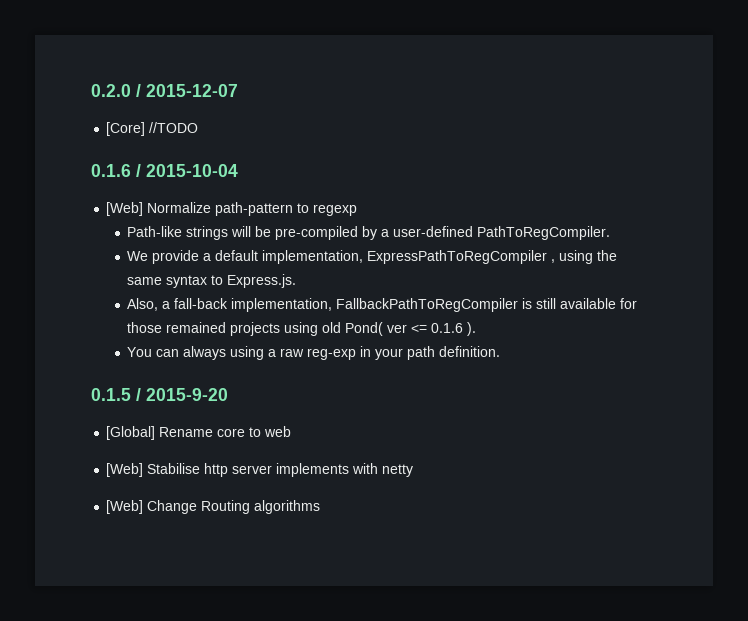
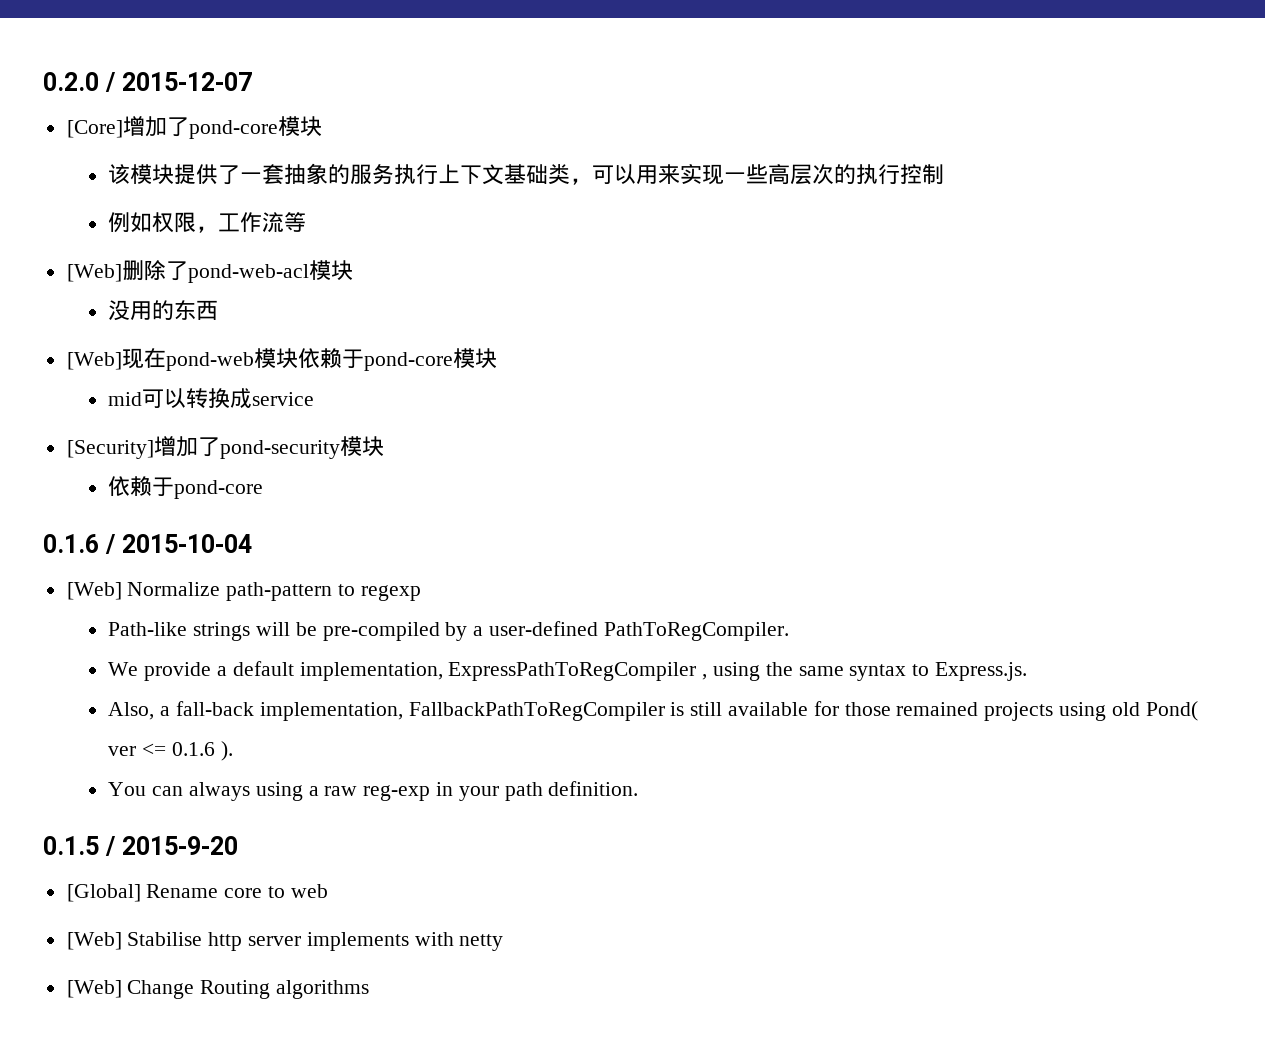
- [Core] //TODO
+ [Core]增加了pond-core模块
+ 该模块提供了一套抽象的服务执行上下文基础类，可以用来实现一些高层次的执行控制
+ 例如权限，工作流等
+ [Web]删除了pond-web-acl模块
+ 没用的东西
+ [Web]现在pond-web模块依赖于pond-core模块
+ mid可以转换成service
+ [Security]增加了pond-security模块
+ 依赖于pond-core

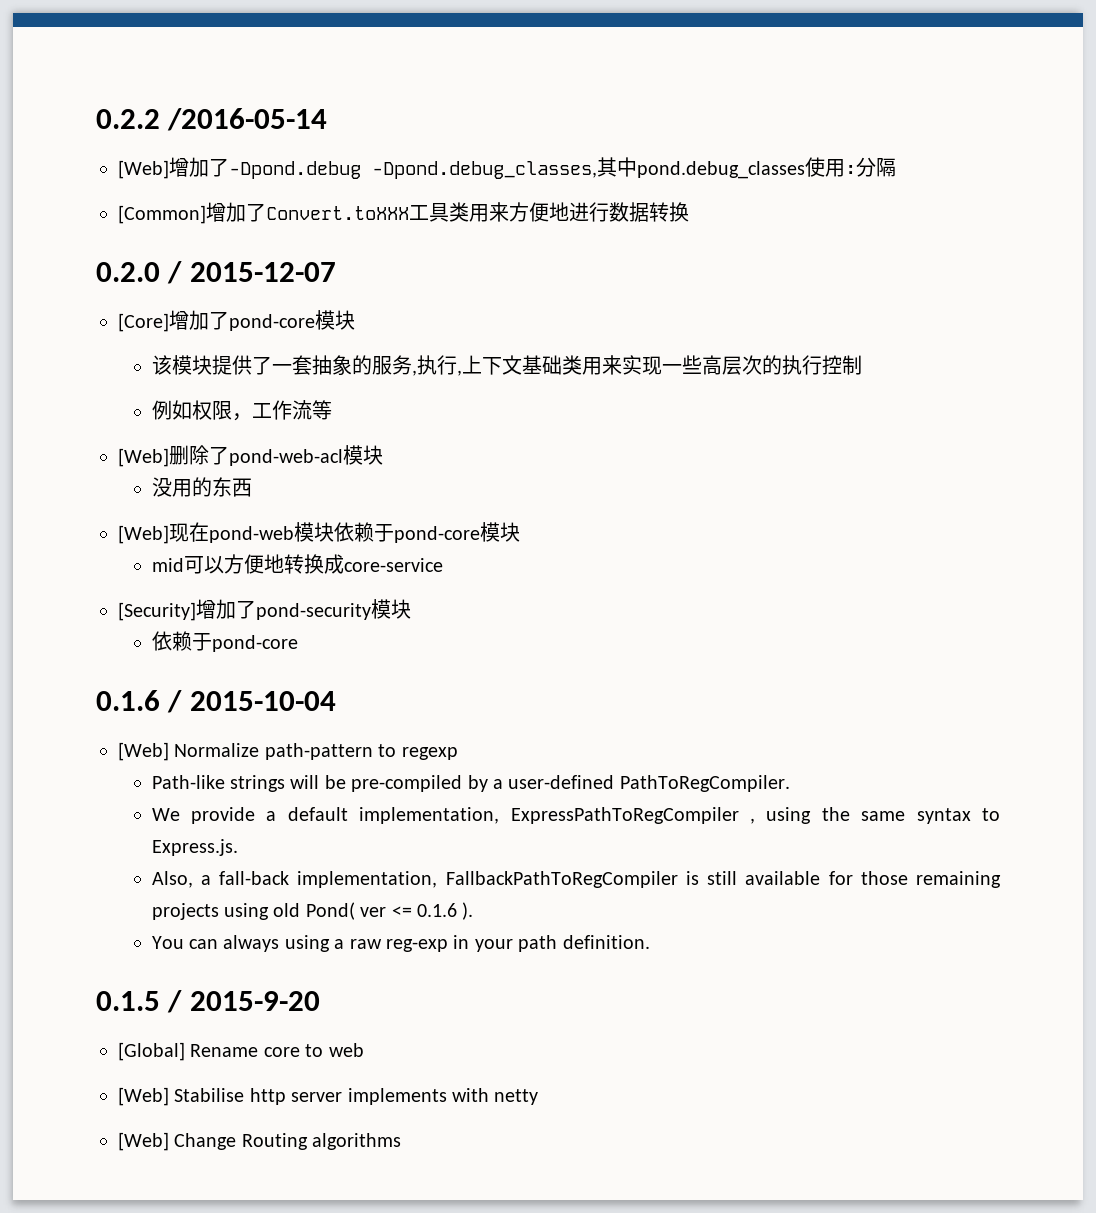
+ 0.2.2 /2016-05-14
+ [Web]增加了-Dpond.debug -Dpond.debug_classes,其中pond.debug_classes使用:分隔
+ [Common]增加了Convert.toXXX工具类用来方便地进行数据转换
- 该模块提供了一套抽象的服务执行上下文基础类，可以用来实现一些高层次的执行控制
+ 该模块提供了一套抽象的服务,执行,上下文基础类用来实现一些高层次的执行控制
- mid可以转换成service
+ mid可以方便地转换成core-service
- Also, a fall-back implementation, FallbackPathToRegCompiler is still available for those remained projects using old Pond( ver <= 0.1.6 ).
+ Also, a fall-back implementation, FallbackPathToRegCompiler is still available for those remaining projects using old Pond( ver <= 0.1.6 ).

